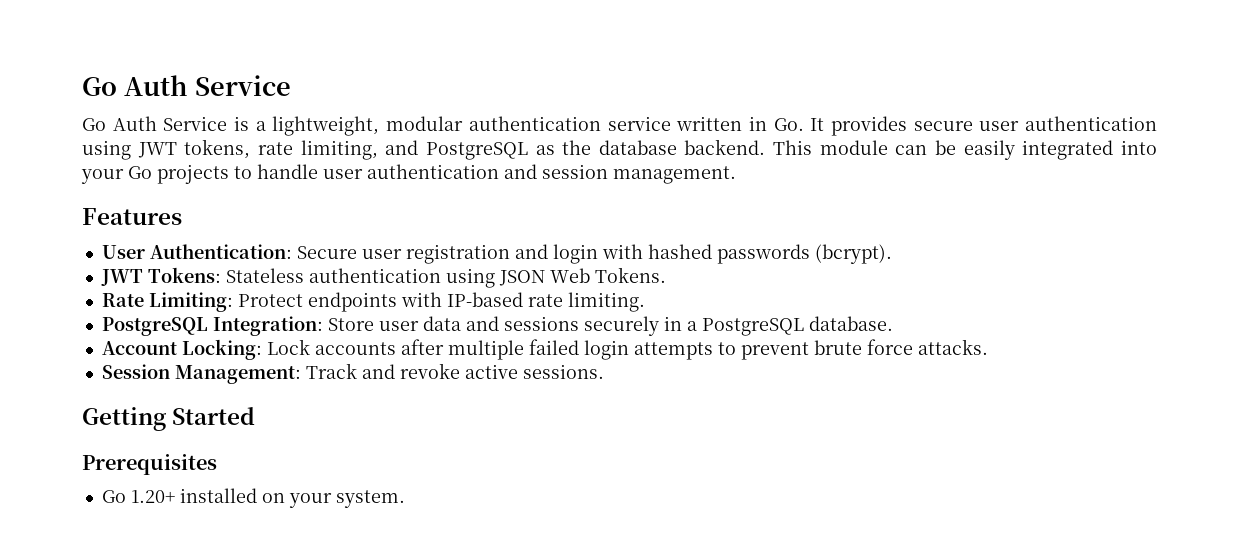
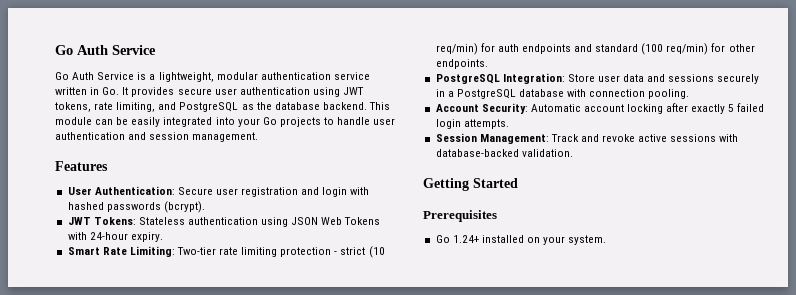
- JWT Tokens: Stateless authentication using JSON Web Tokens.
- Rate Limiting: Protect endpoints with IP-based rate limiting.
+ JWT Tokens: Stateless authentication using JSON Web Tokens with 24-hour expiry.
+ Smart Rate Limiting: Two-tier rate limiting protection - strict (10 req/min) for auth endpoints and standard (100 req/min) for other endpoints.
- PostgreSQL Integration: Store user data and sessions securely in a PostgreSQL database.
- Account Locking: Lock accounts after multiple failed login attempts to prevent brute force attacks.
+ PostgreSQL Integration: Store user data and sessions securely in a PostgreSQL database with connection pooling.
+ Account Security: Automatic account locking after exactly 5 failed login attempts.
- Session Management: Track and revoke active sessions.
+ Session Management: Track and revoke active sessions with database-backed validation.
- Go 1.20+ installed on your system.
+ Go 1.24+ installed on your system.

